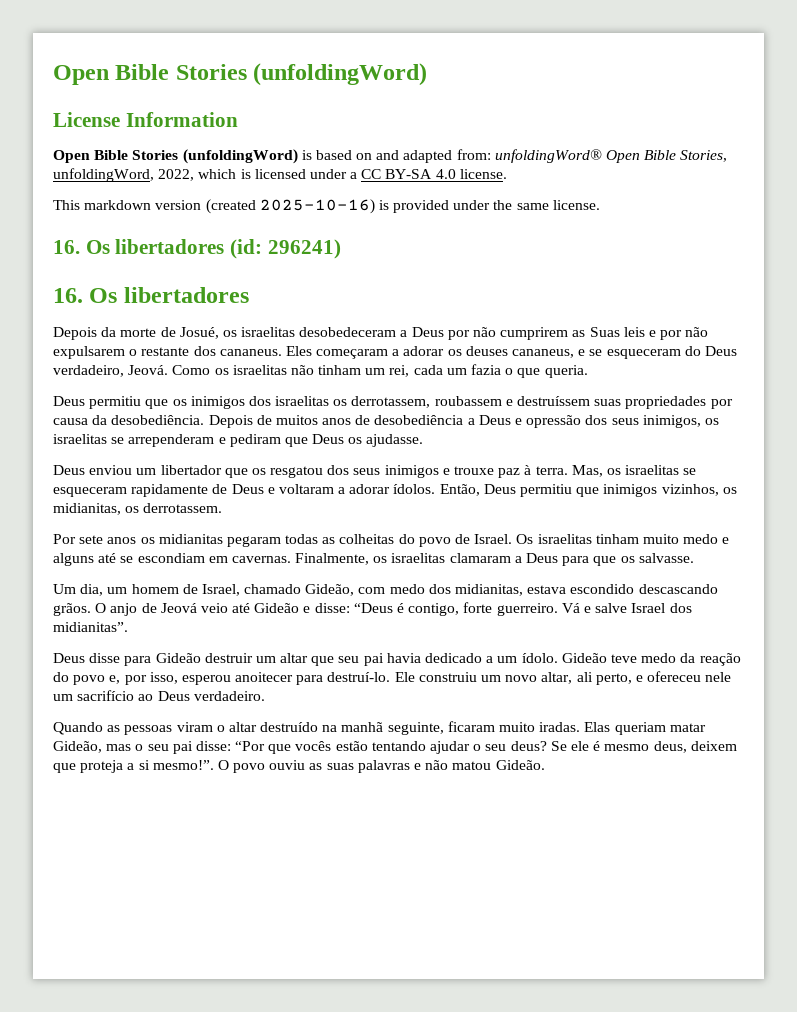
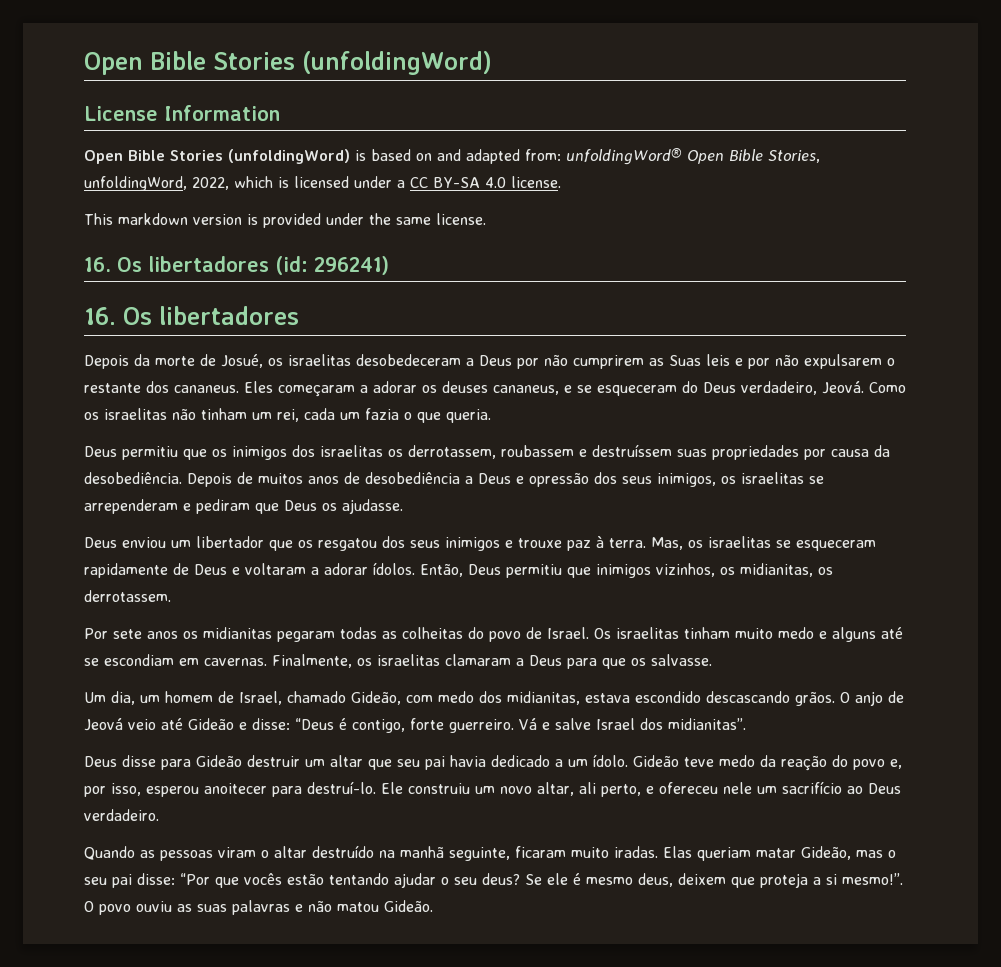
- This markdown version (created 2025-10-16) is provided under the same license.
+ This markdown version is provided under the same license.

